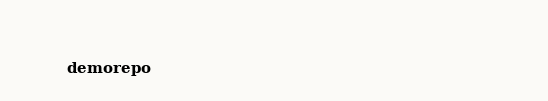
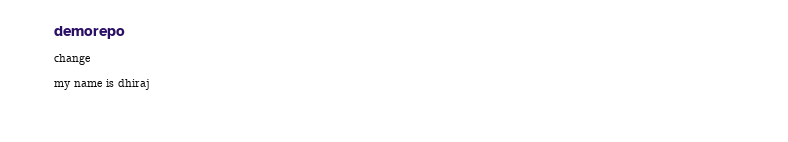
+ change
+ my name is dhiraj

